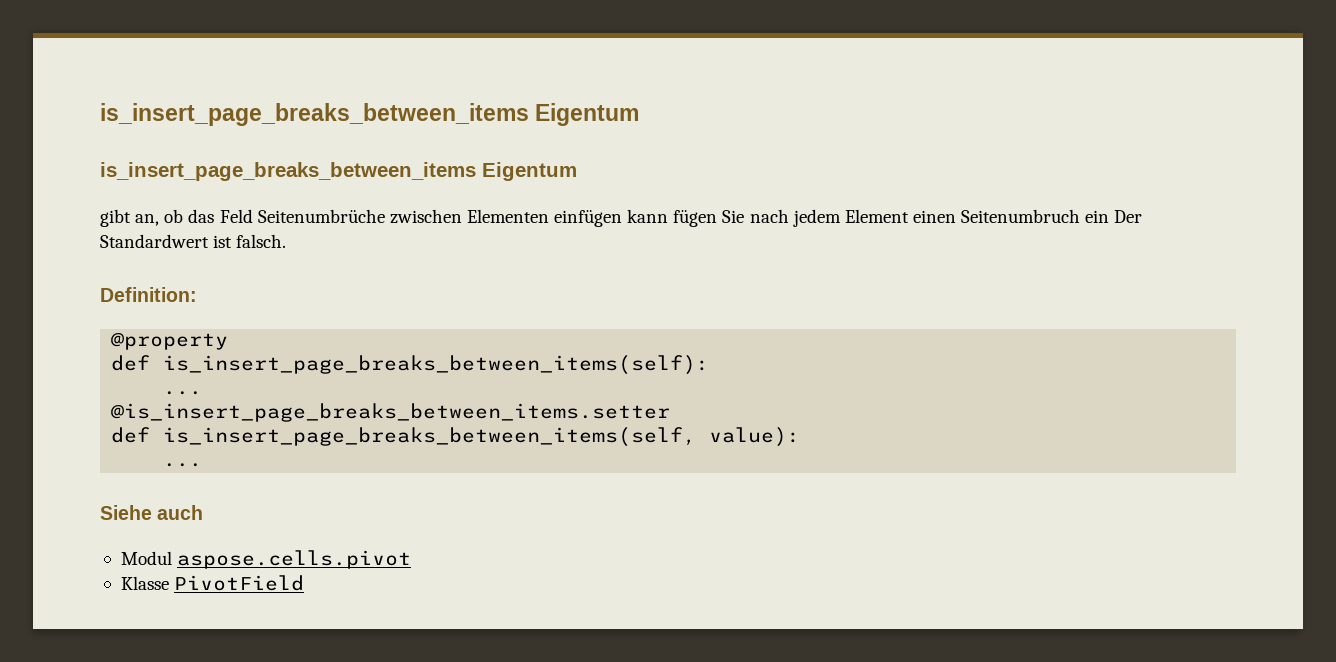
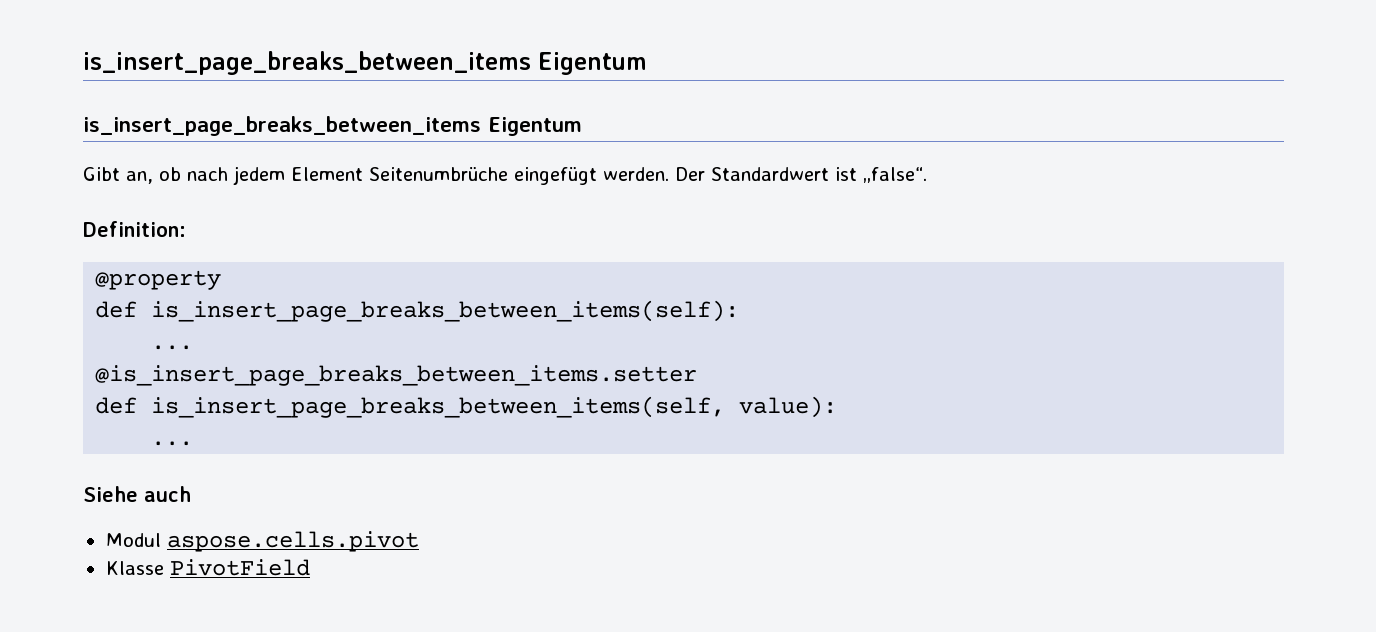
- gibt an, ob das Feld Seitenumbrüche zwischen Elementen einfügen kann fügen Sie nach jedem Element einen Seitenumbruch ein Der Standardwert ist falsch.
+ Gibt an, ob nach jedem Element Seitenumbrüche eingefügt werden. Der Standardwert ist „false“.

